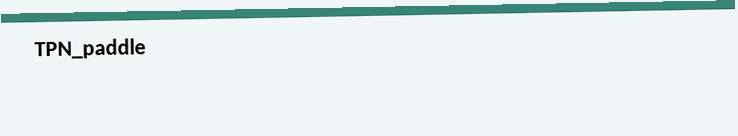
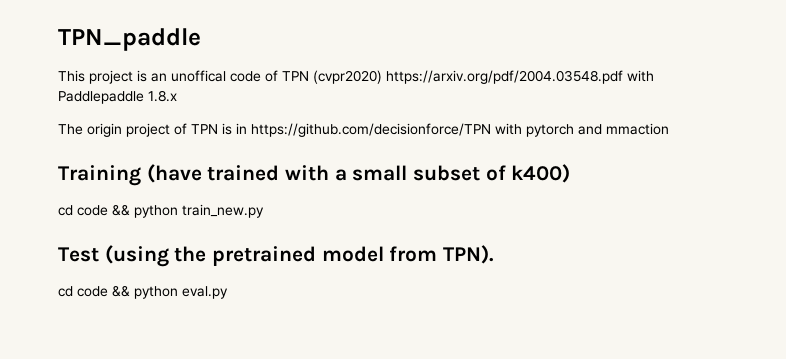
+ This project is an unoffical code of TPN (cvpr2020) https://arxiv.org/pdf/2004.03548.pdf with Paddlepaddle 1.8.x
+ The origin project of TPN is in https://github.com/decisionforce/TPN with pytorch and mmaction
+ Training (have trained with a small subset of k400)
+ cd code && python train_new.py
+ Test (using the pretrained model from TPN).
+ cd code && python eval.py

